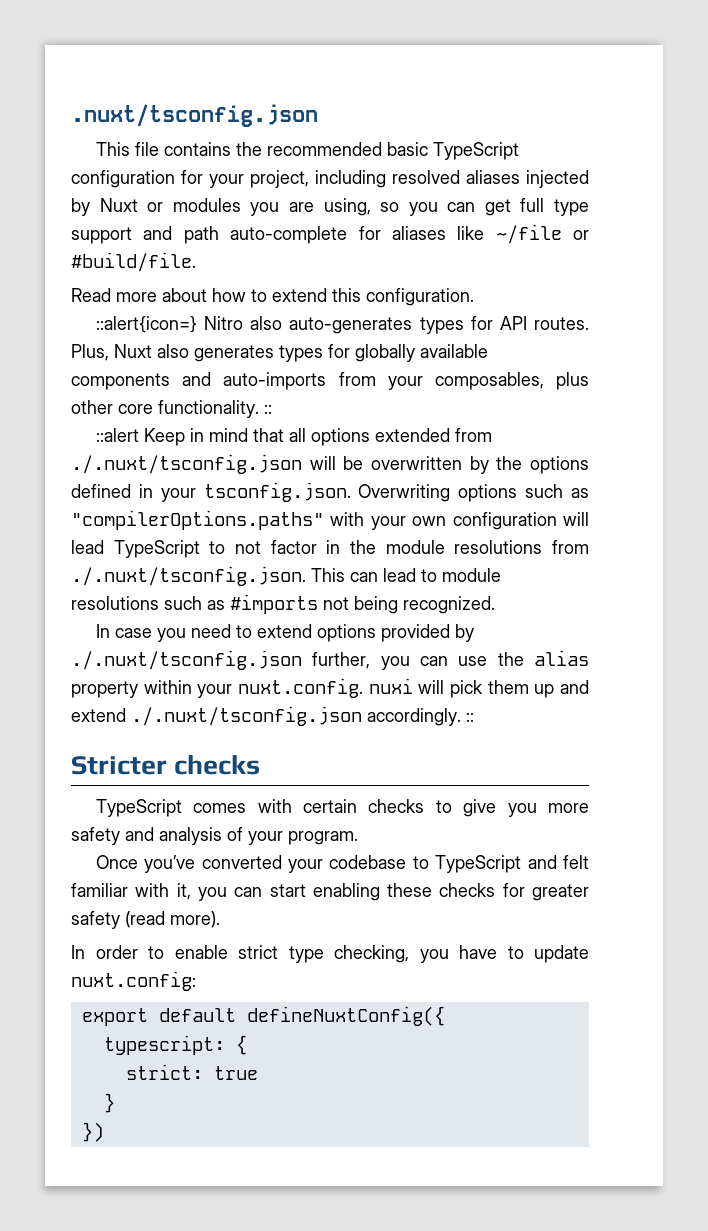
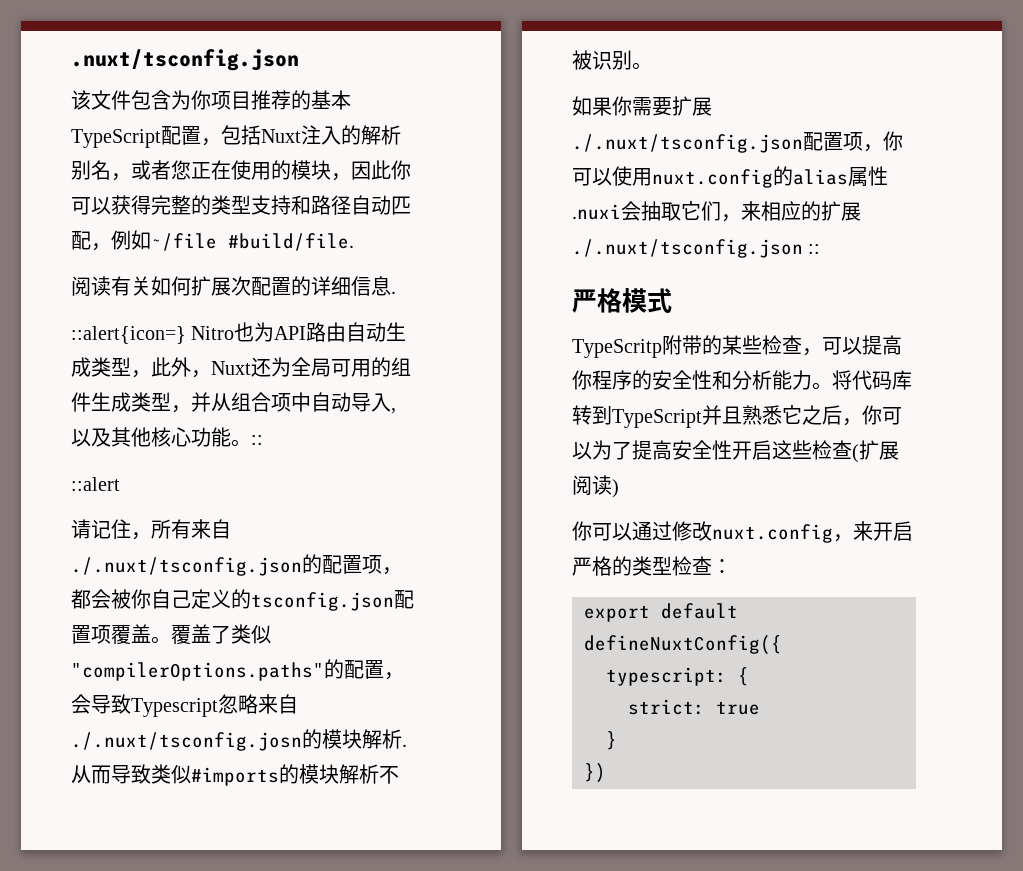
- This file contains the recommended basic TypeScript configuration for your project, including resolved aliases injected by Nuxt or modules you are using, so you can get full type support and path auto-complete for aliases like ~/file or #build/file.
- Read more about how to extend this configuration.
- ::alert{icon=} Nitro also auto-generates types for API routes. Plus, Nuxt also generates types for globally available components and auto-imports from your composables, plus other core functionality. ::
- ::alert Keep in mind that all options extended from ./.nuxt/tsconfig.json will be overwritten by the options defined in your tsconfig.json. Overwriting options such as "compilerOptions.paths" with your own configuration will lead TypeScript to not factor in the module resolutions from ./.nuxt/tsconfig.json. This can lead to module resolutions such as #imports not being recognized.
- In case you need to extend options provided by ./.nuxt/tsconfig.json further, you can use the alias property within your nuxt.config. nuxi will pick them up and extend ./.nuxt/tsconfig.json accordingly. ::
- Stricter checks
- TypeScript comes with certain checks to give you more safety and analysis of your program.
- Once you’ve converted your codebase to TypeScript and felt familiar with it, you can start enabling these checks for greater safety (read more).
- In order to enable strict type checking, you have to update nuxt.config:
+ 该文件包含为你项目推荐的基本TypeScript配置，包括Nuxt注入的解析别名，或者您正在使用的模块，因此你可以获得完整的类型支持和路径自动匹配，例如~/file #build/file.
+ 阅读有关如何扩展次配置的详细信息.
+ ::alert{icon=} Nitro也为API路由自动生成类型，此外，Nuxt还为全局可用的组件生成类型，并从组合项中自动导入,以及其他核心功能。::
+ ::alert
+ 请记住，所有来自./.nuxt/tsconfig.json的配置项，都会被你自己定义的tsconfig.json配置项覆盖。覆盖了类似"compilerOptions.paths"的配置，会导致Typescript忽略来自./.nuxt/tsconfig.josn的模块解析.从而导致类似#imports的模块解析不被识别。
+ 如果你需要扩展./.nuxt/tsconfig.json配置项，你可以使用nuxt.config的alias属性.nuxi会抽取它们，来相应的扩展./.nuxt/tsconfig.json ::
+ 严格模式
+ TypeScritp附带的某些检查，可以提高你程序的安全性和分析能力。将代码库转到TypeScript并且熟悉它之后，你可以为了提高安全性开启这些检查(扩展阅读)
+ 你可以通过修改nuxt.config，来开启严格的类型检查：

